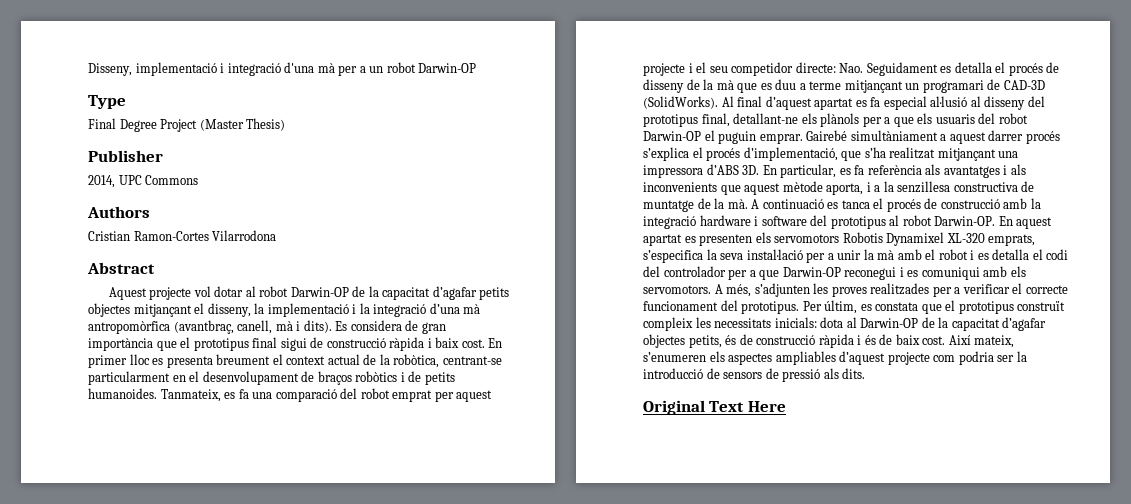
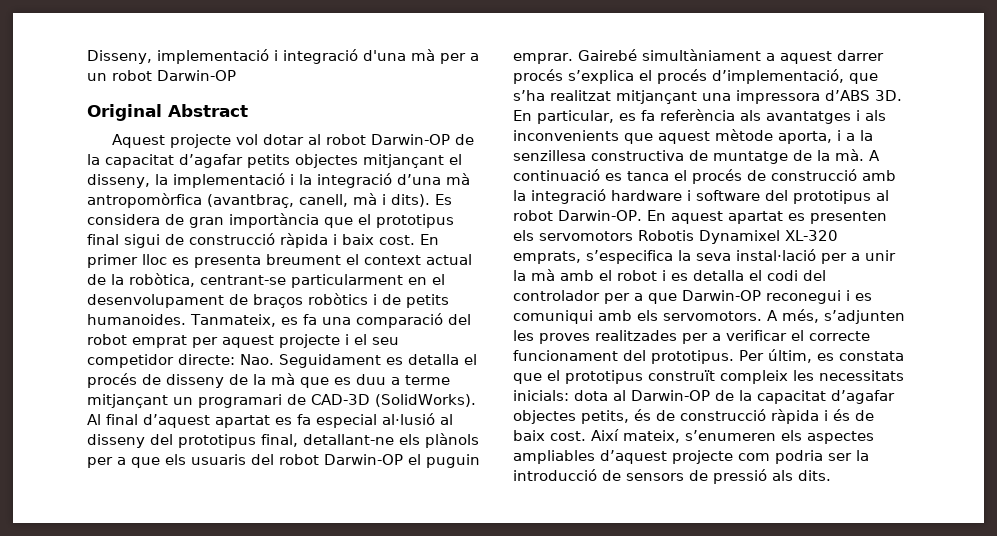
- Type
- Final Degree Project (Master Thesis)
- Publisher
- 2014, UPC Commons
- Authors
- Cristian Ramon-Cortes Vilarrodona
- Abstract
+ Original Abstract
- Original Text Here

